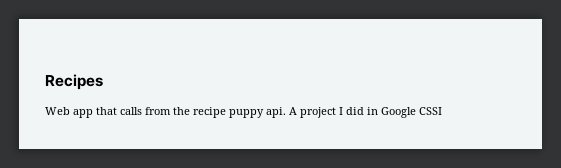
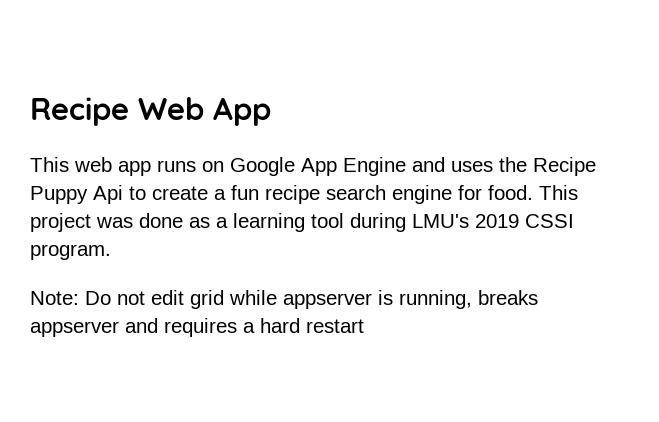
- Recipes
- Web app that calls from the recipe puppy api. A project I did in Google CSSI
+ Recipe Web App
+ This web app runs on Google App Engine and uses the Recipe Puppy Api to create a fun recipe search engine for food. This project was done as a learning tool during LMU's 2019 CSSI program.
+ Note: Do not edit grid while appserver is running, breaks appserver and requires a hard restart

